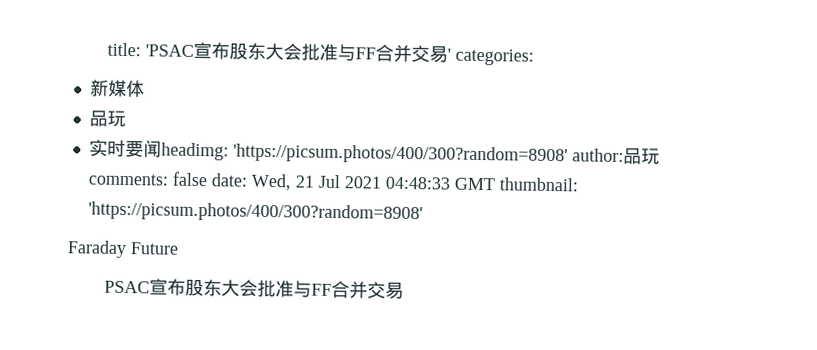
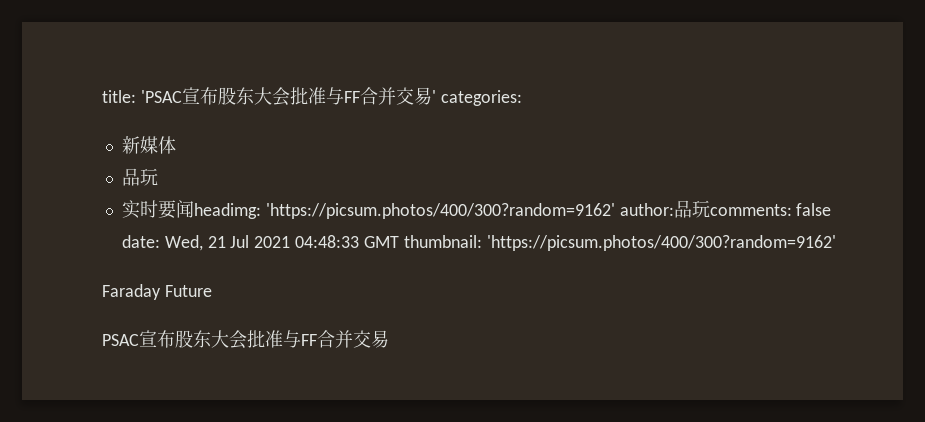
- 实时要闻headimg: 'https://picsum.photos/400/300?random=8908' author:品玩comments: false date: Wed, 21 Jul 2021 04:48:33 GMT thumbnail: 'https://picsum.photos/400/300?random=8908'
+ 实时要闻headimg: 'https://picsum.photos/400/300?random=9162' author:品玩comments: false date: Wed, 21 Jul 2021 04:48:33 GMT thumbnail: 'https://picsum.photos/400/300?random=9162'

